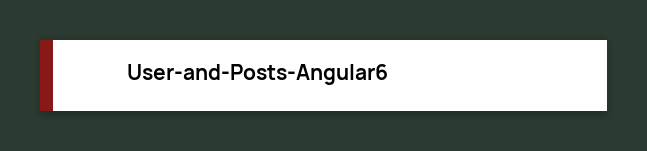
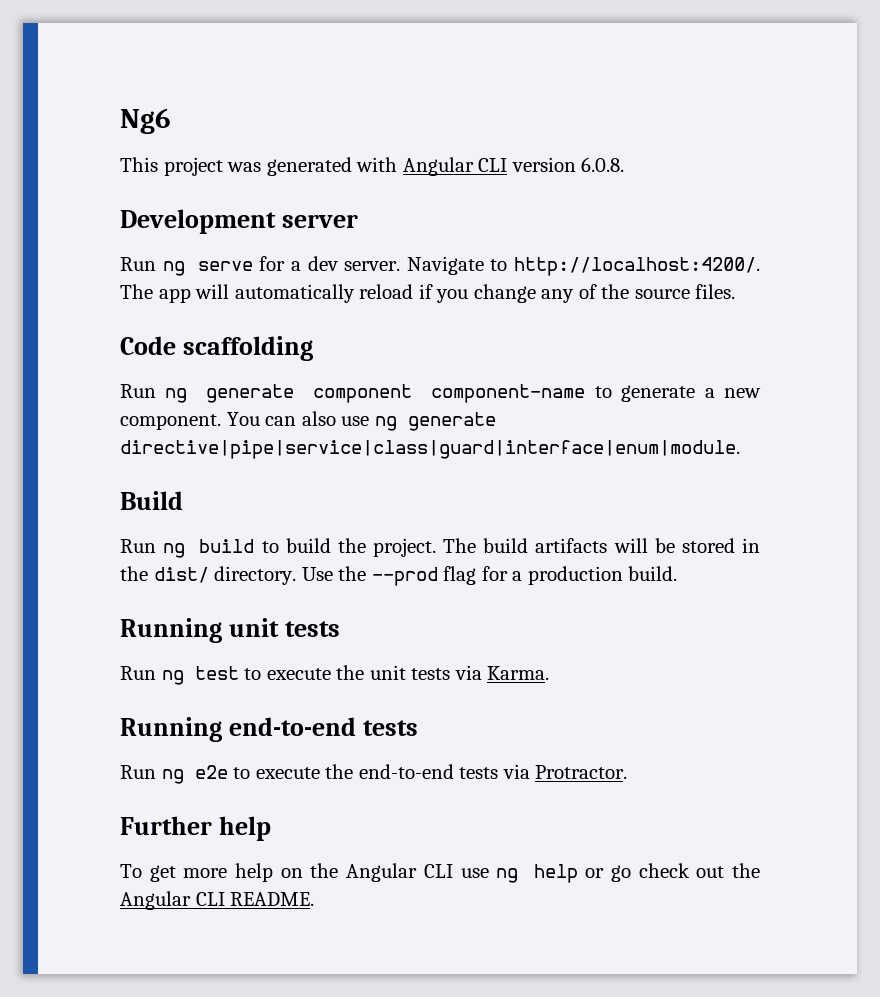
- User-and-Posts-Angular6
+ Ng6
+ This project was generated with Angular CLI version 6.0.8.
+ Development server
+ Run ng serve for a dev server. Navigate to http://localhost:4200/. The app will automatically reload if you change any of the source files.
+ Code scaffolding
+ Run ng generate component component-name to generate a new component. You can also use ng generate directive|pipe|service|class|guard|interface|enum|module.
+ Build
+ Run ng build to build the project. The build artifacts will be stored in the dist/ directory. Use the --prod flag for a production build.
+ Running unit tests
+ Run ng test to execute the unit tests via Karma.
+ Running end-to-end tests
+ Run ng e2e to execute the end-to-end tests via Protractor.
+ Further help
+ To get more help on the Angular CLI use ng help or go check out the Angular CLI README.

